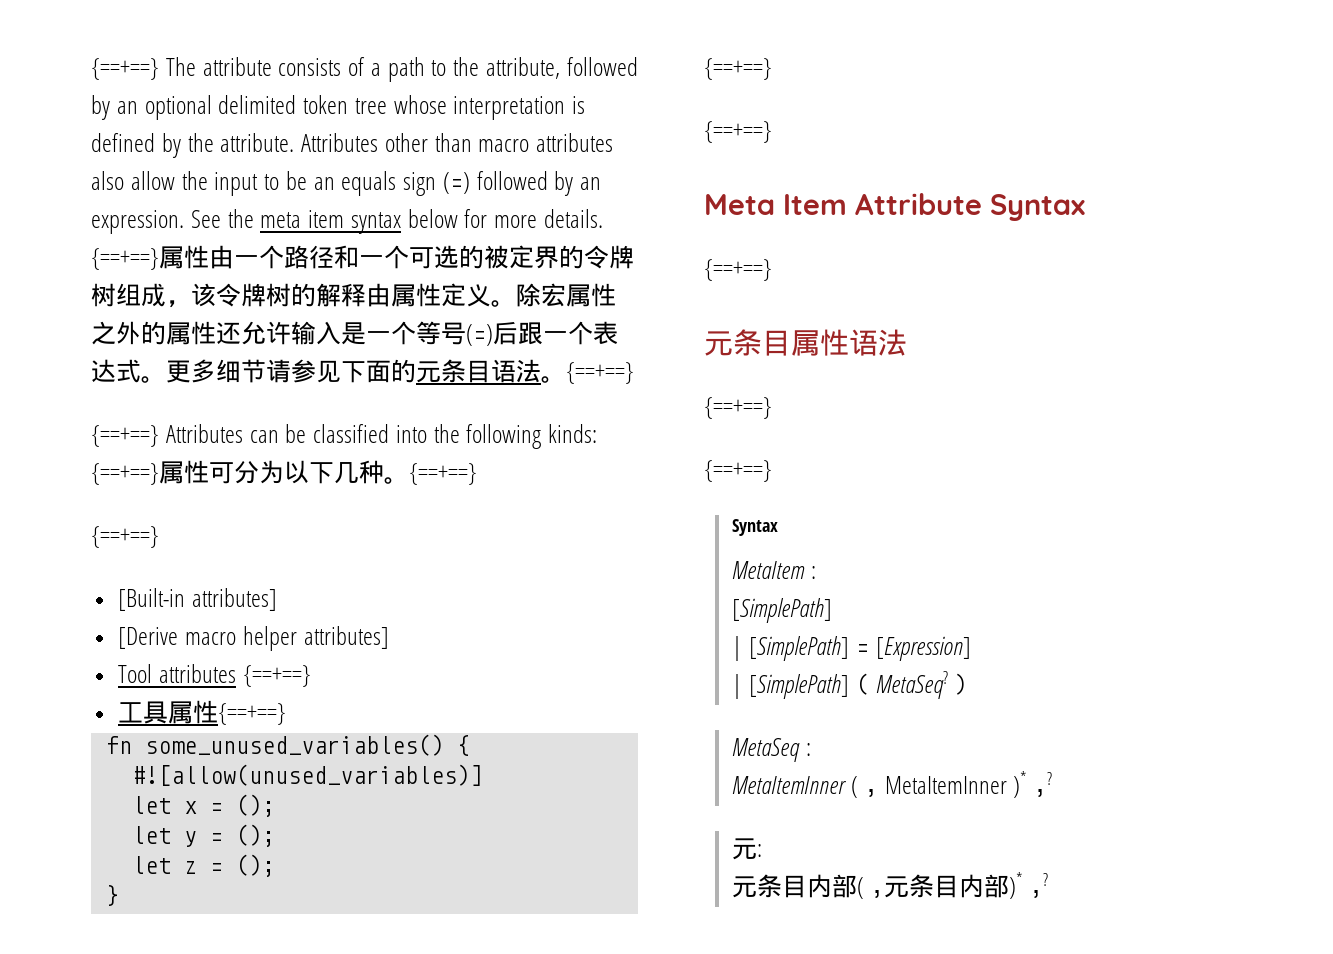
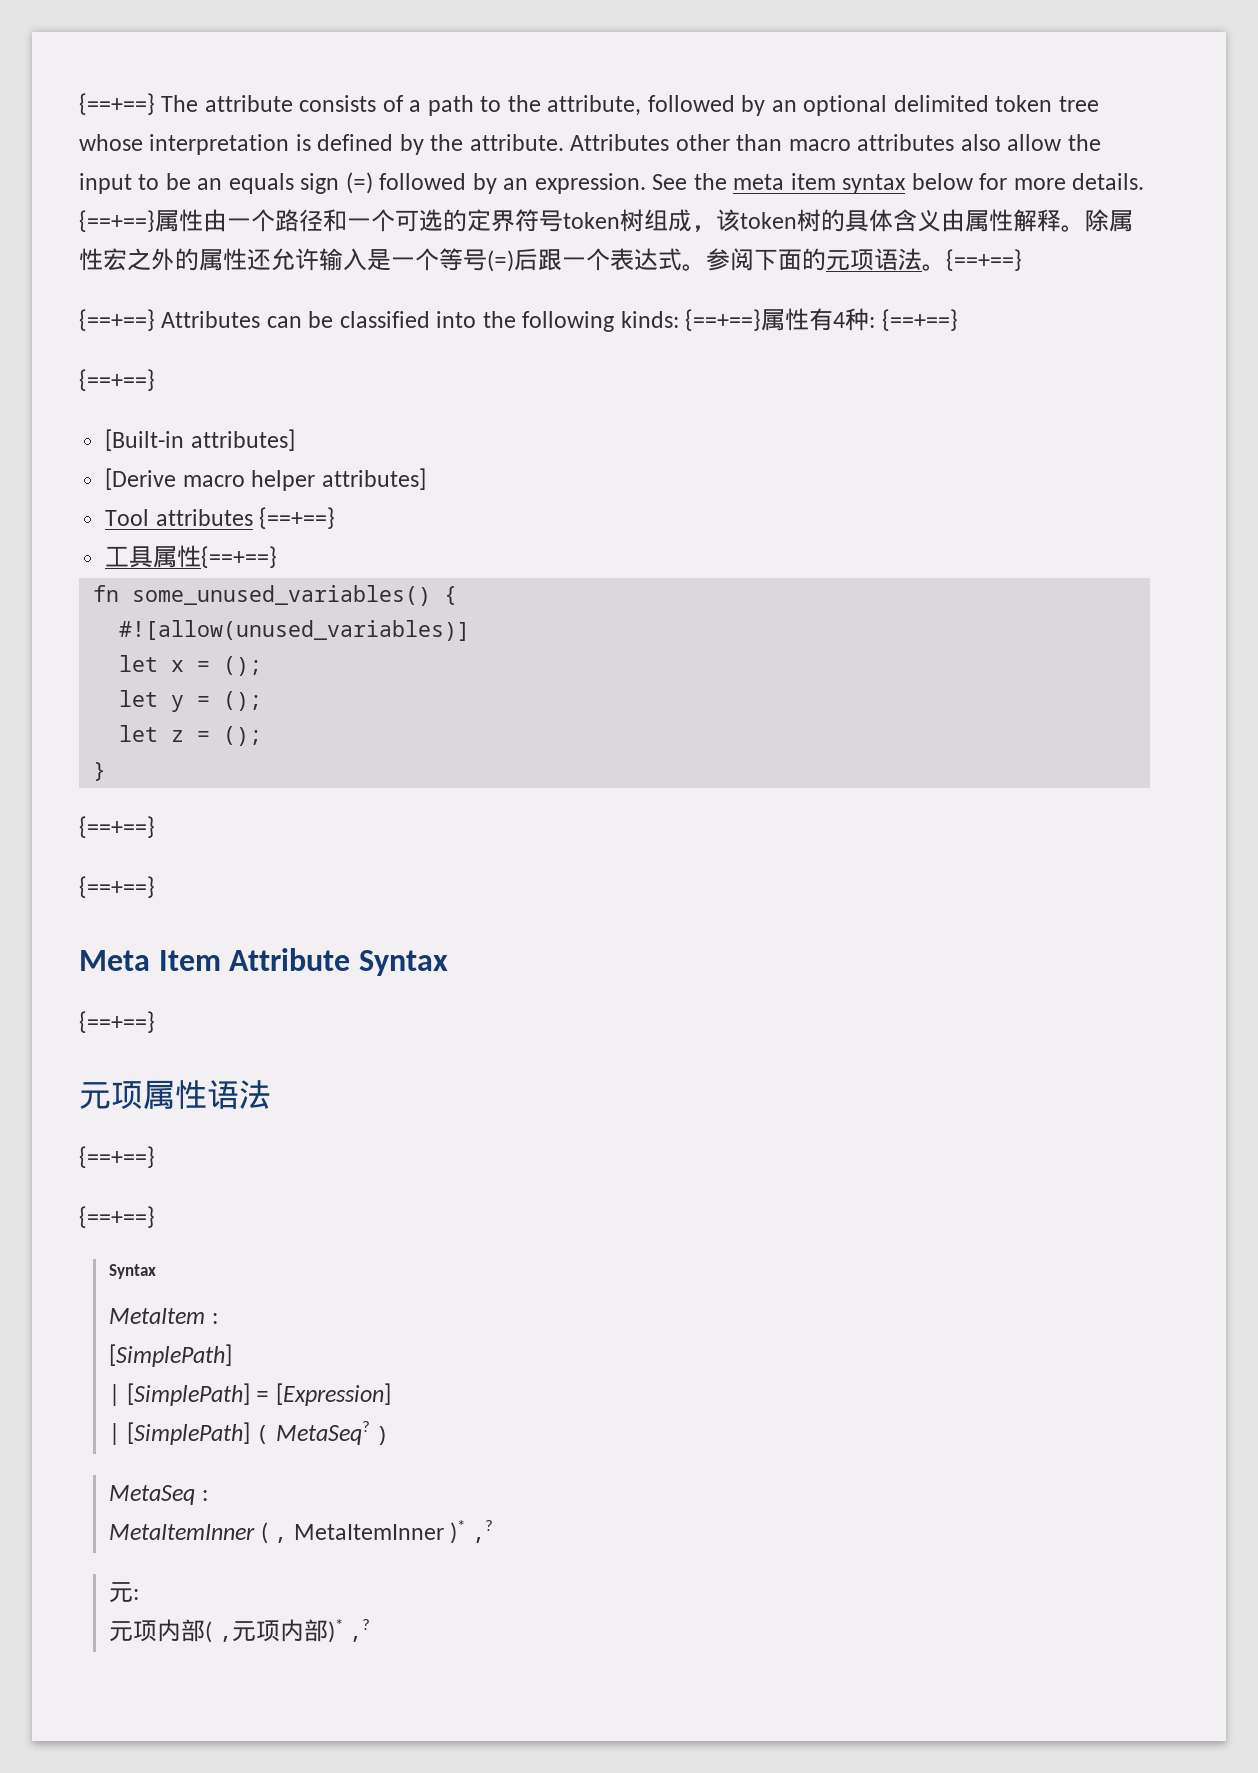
- {==+==}属性由一个路径和一个可选的被定界的令牌树组成，该令牌树的解释由属性定义。除宏属性之外的属性还允许输入是一个等号(=)后跟一个表达式。
+ {==+==}属性由一个路径和一个可选的定界符号token树组成，该token树的具体含义由属性解释。除属性宏之外的属性还允许输入是一个等号(=)后跟一个表达式。
- 更多细节请参见下面的元条目语法。
+ 参阅下面的元项语法。
- {==+==} Attributes can be classified into the following kinds: {==+==}属性可分为以下几种。{==+==}
+ {==+==} Attributes can be classified into the following kinds: {==+==}属性有4种: {==+==}
- 元条目属性语法
+ 元项属性语法
- 元条目内部( ,元条目内部)* ,?
+ 元项内部( ,元项内部)* ,?

